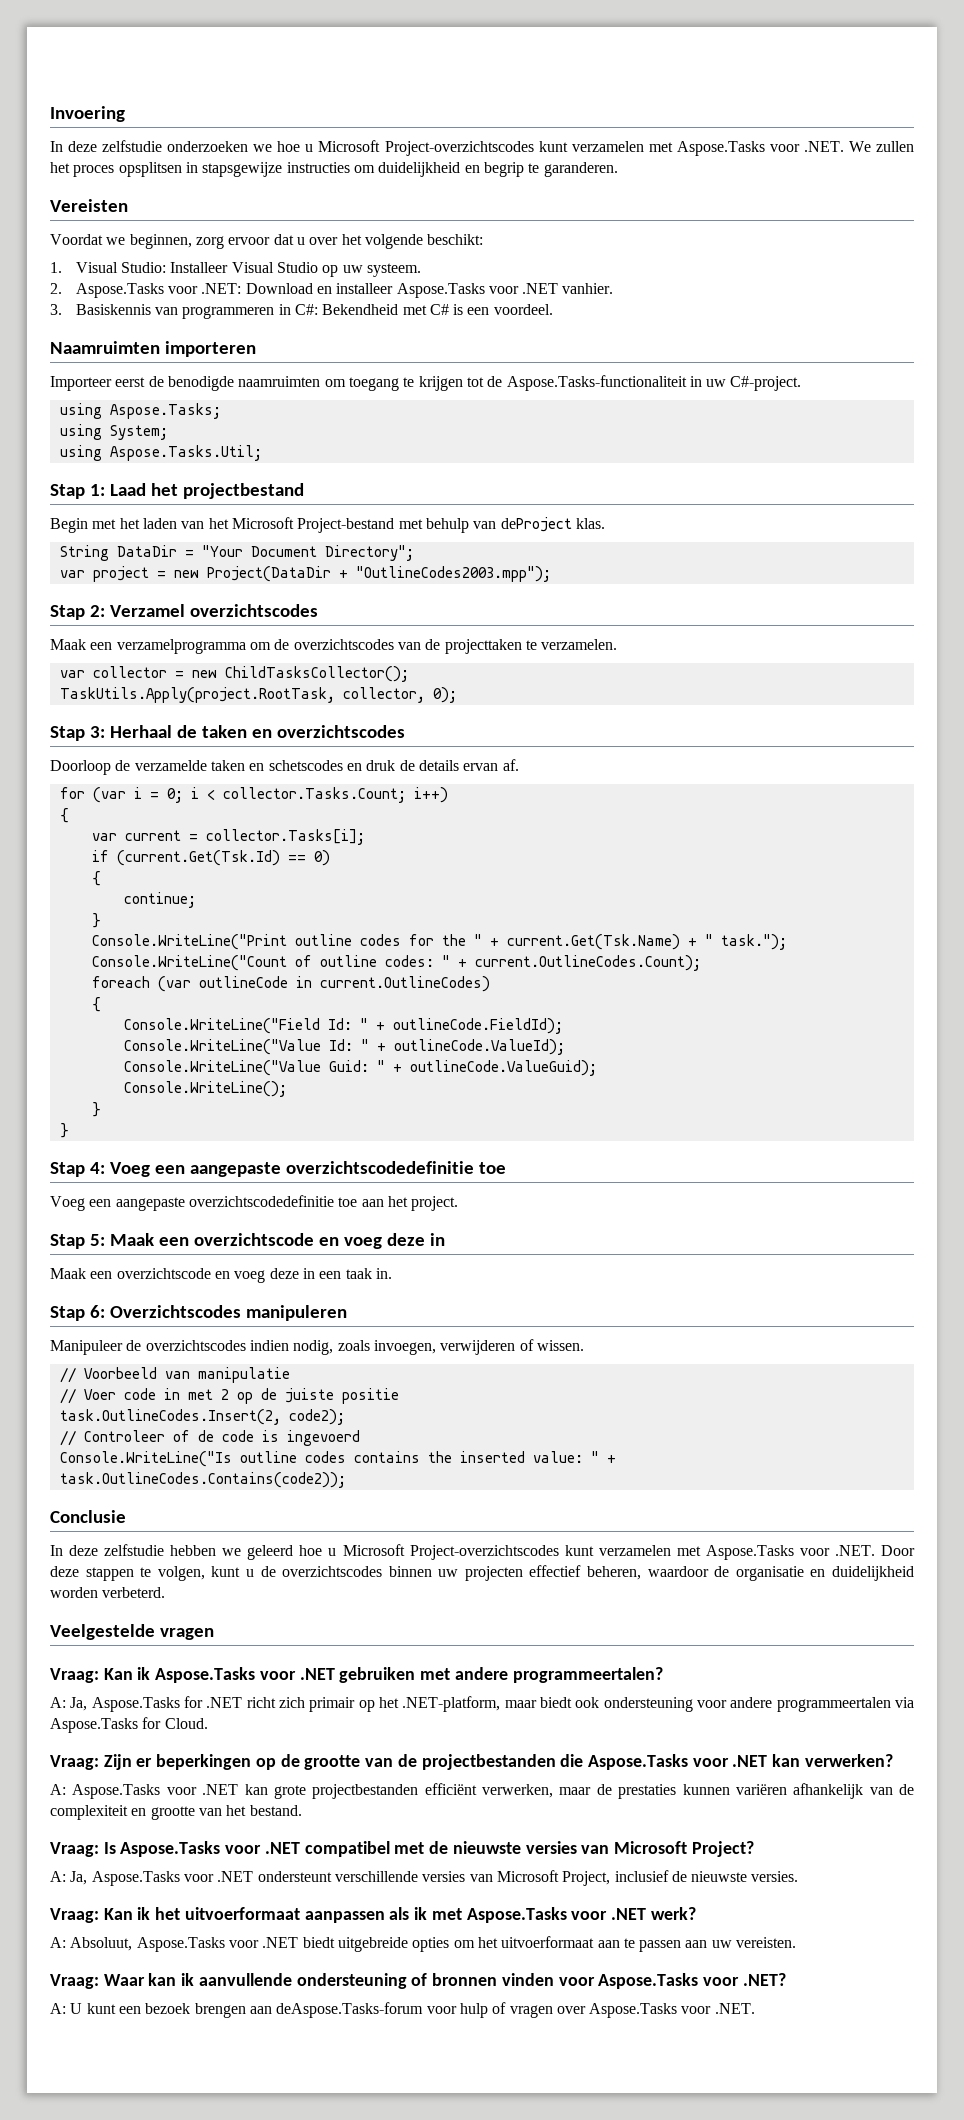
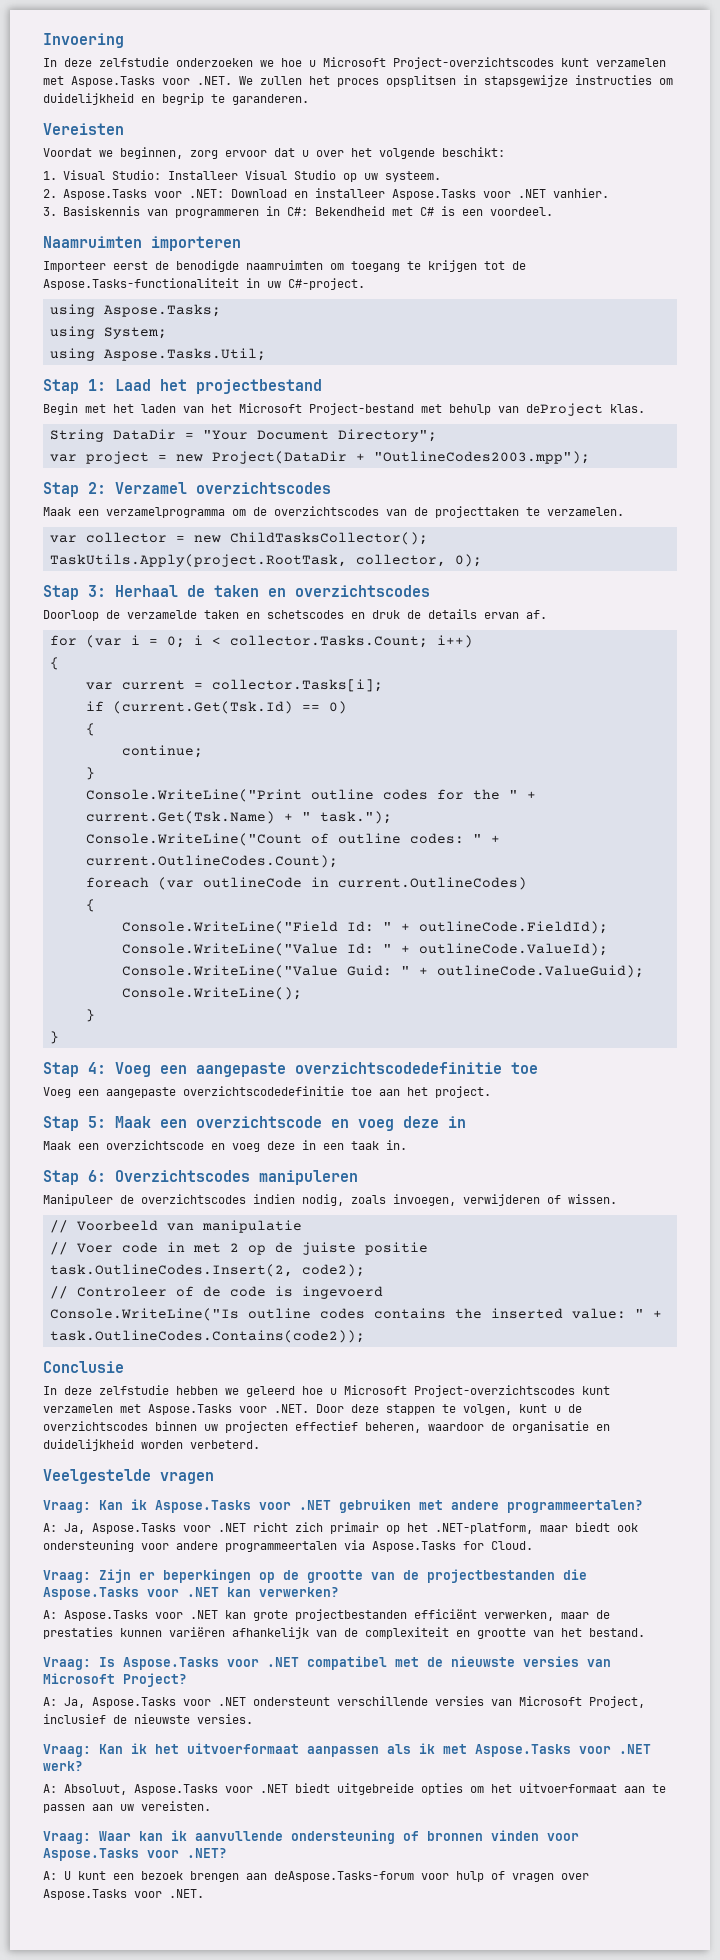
- A: Ja, Aspose.Tasks for .NET richt zich primair op het .NET-platform, maar biedt ook ondersteuning voor andere programmeertalen via Aspose.Tasks for Cloud.
+ A: Ja, Aspose.Tasks voor .NET richt zich primair op het .NET-platform, maar biedt ook ondersteuning voor andere programmeertalen via Aspose.Tasks for Cloud.

